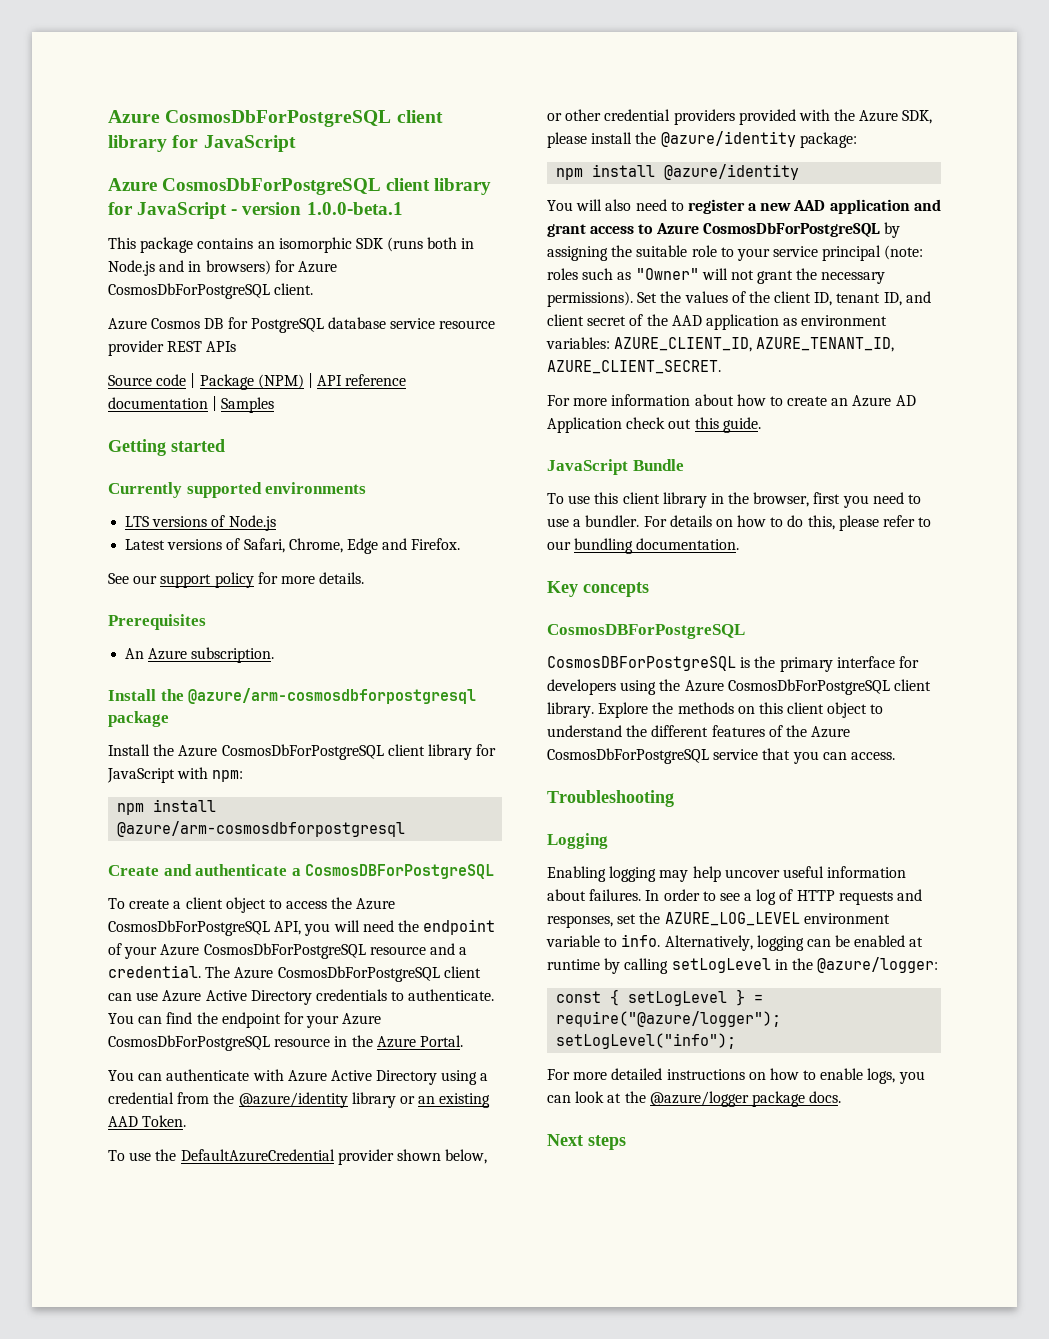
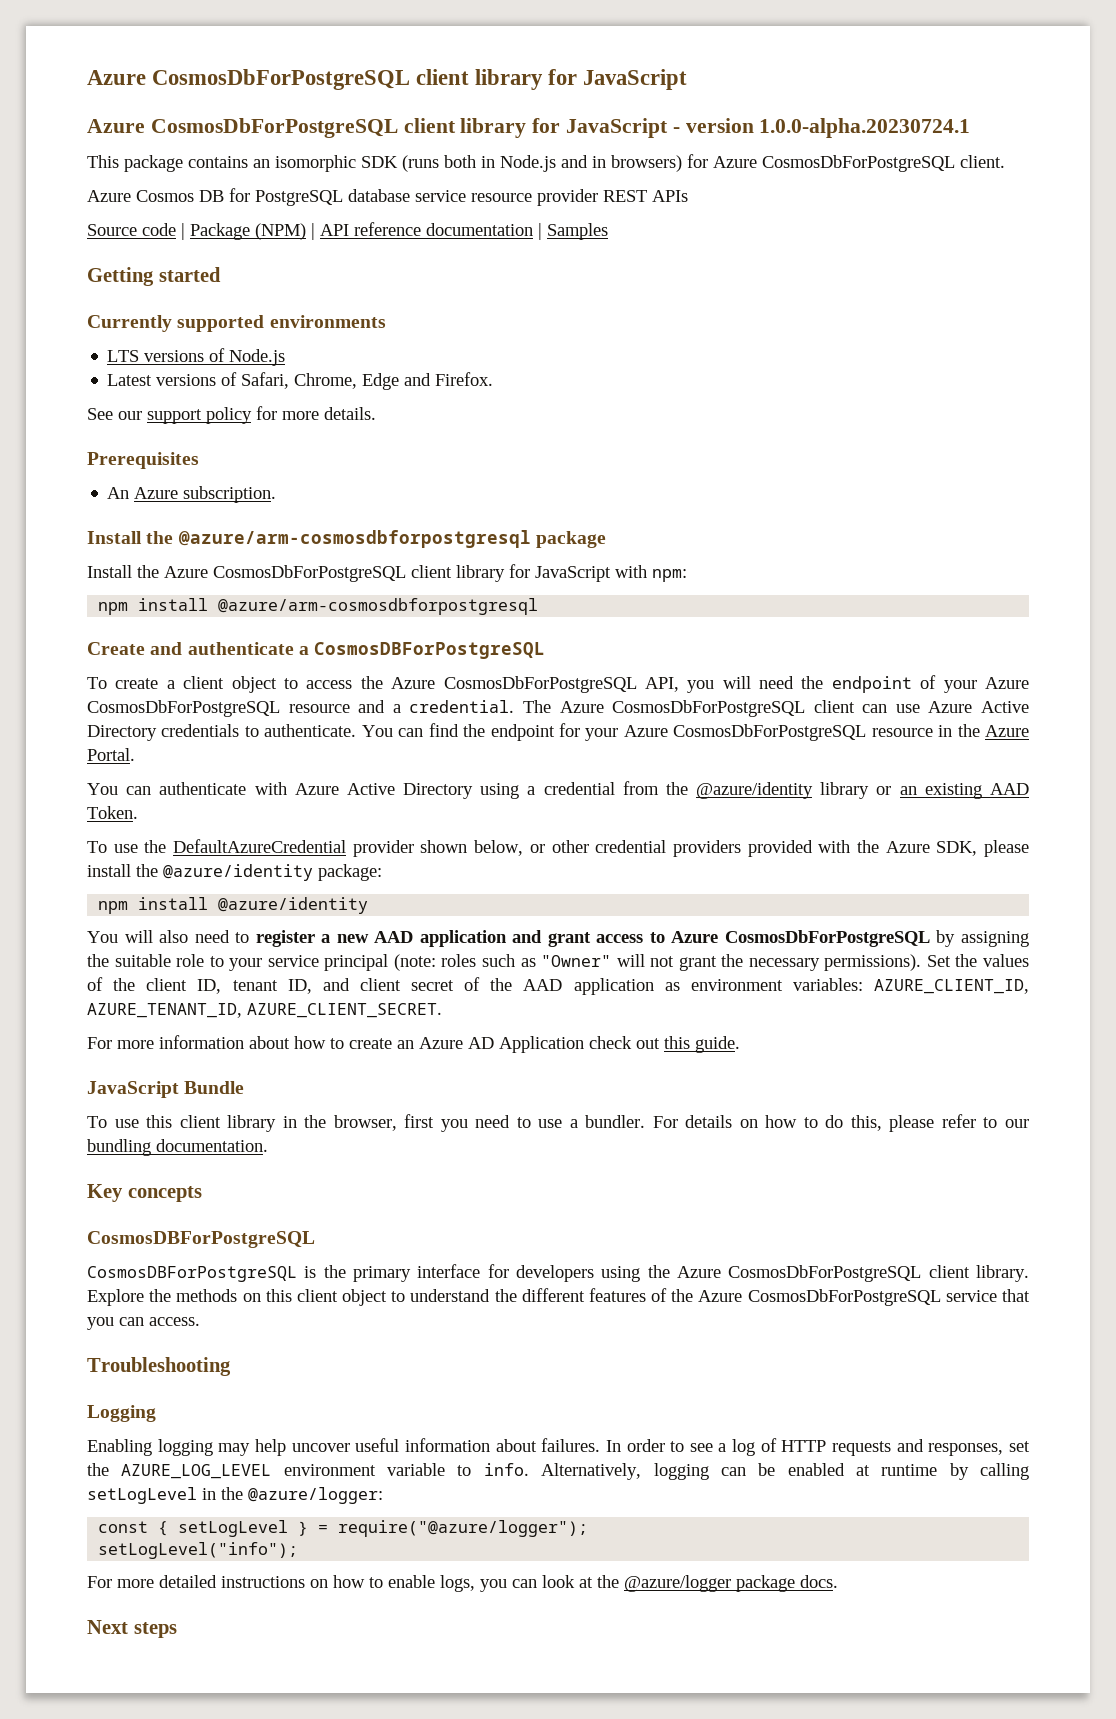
- Azure CosmosDbForPostgreSQL client library for JavaScript - version 1.0.0-beta.1
+ Azure CosmosDbForPostgreSQL client library for JavaScript - version 1.0.0-alpha.20230724.1

